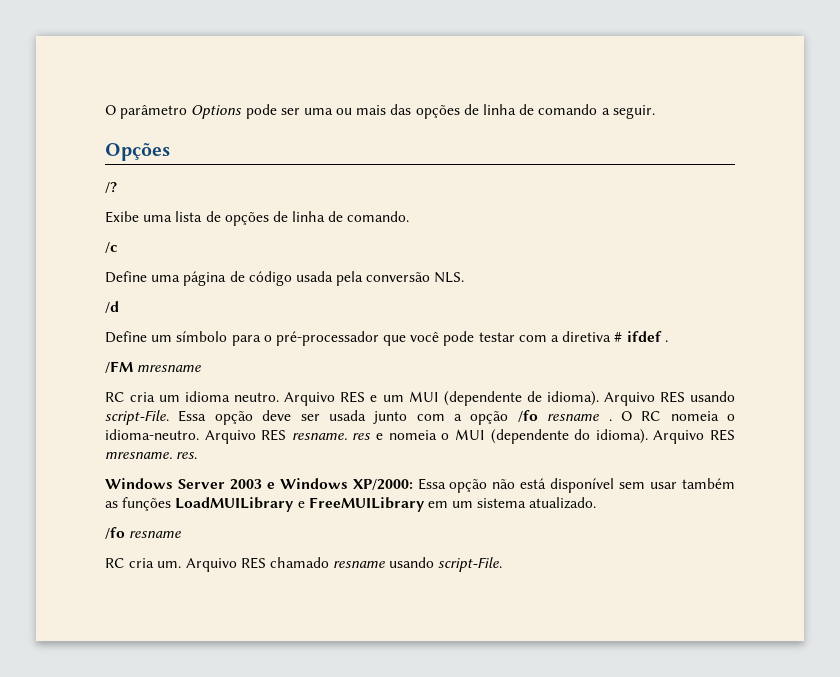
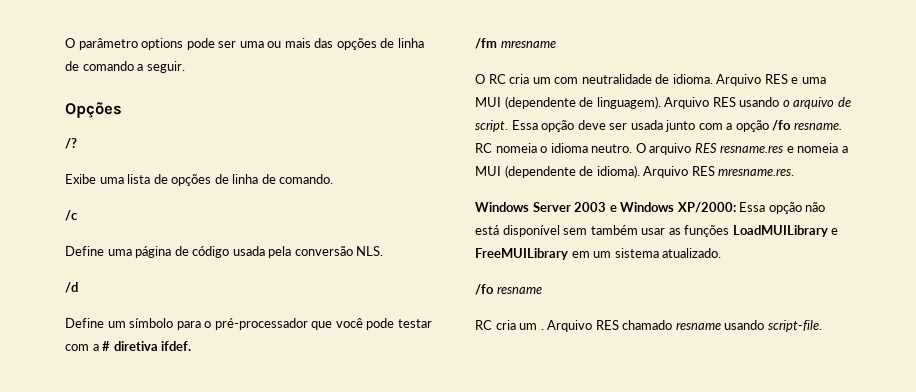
- O parâmetro Options pode ser uma ou mais das opções de linha de comando a seguir.
+ O parâmetro options pode ser uma ou mais das opções de linha de comando a seguir.
- Define um símbolo para o pré-processador que você pode testar com a diretiva # ifdef .
- /FM mresname
+ Define um símbolo para o pré-processador que você pode testar com a # diretiva ifdef.
+ /fm mresname
- RC cria um idioma neutro.
+ O RC cria um com neutralidade de idioma.
- Arquivo RES e um MUI (dependente de idioma).
+ Arquivo RES e uma MUI (dependente de linguagem).
- Arquivo RES usando script-File.
+ Arquivo RES usando o arquivo de script.
- Essa opção deve ser usada junto com a opção /fo resname . O RC nomeia o idioma-neutro. Arquivo RES resname. res e nomeia o MUI (dependente do idioma). Arquivo RES mresname. res.
+ Essa opção deve ser usada junto com a opção /fo resname. RC nomeia o idioma neutro. O arquivo RES resname.res e nomeia a MUI (dependente de idioma). Arquivo RES mresname.res.
- Windows Server 2003 e Windows XP/2000: Essa opção não está disponível sem usar também as funções LoadMUILibrary e FreeMUILibrary em um sistema atualizado.
+ Windows Server 2003 e Windows XP/2000: Essa opção não está disponível sem também usar as funções LoadMUILibrary e FreeMUILibrary em um sistema atualizado.
- RC cria um.
+ RC cria um .
- Arquivo RES chamado resname usando script-File.
+ Arquivo RES chamado resname usando script-file.

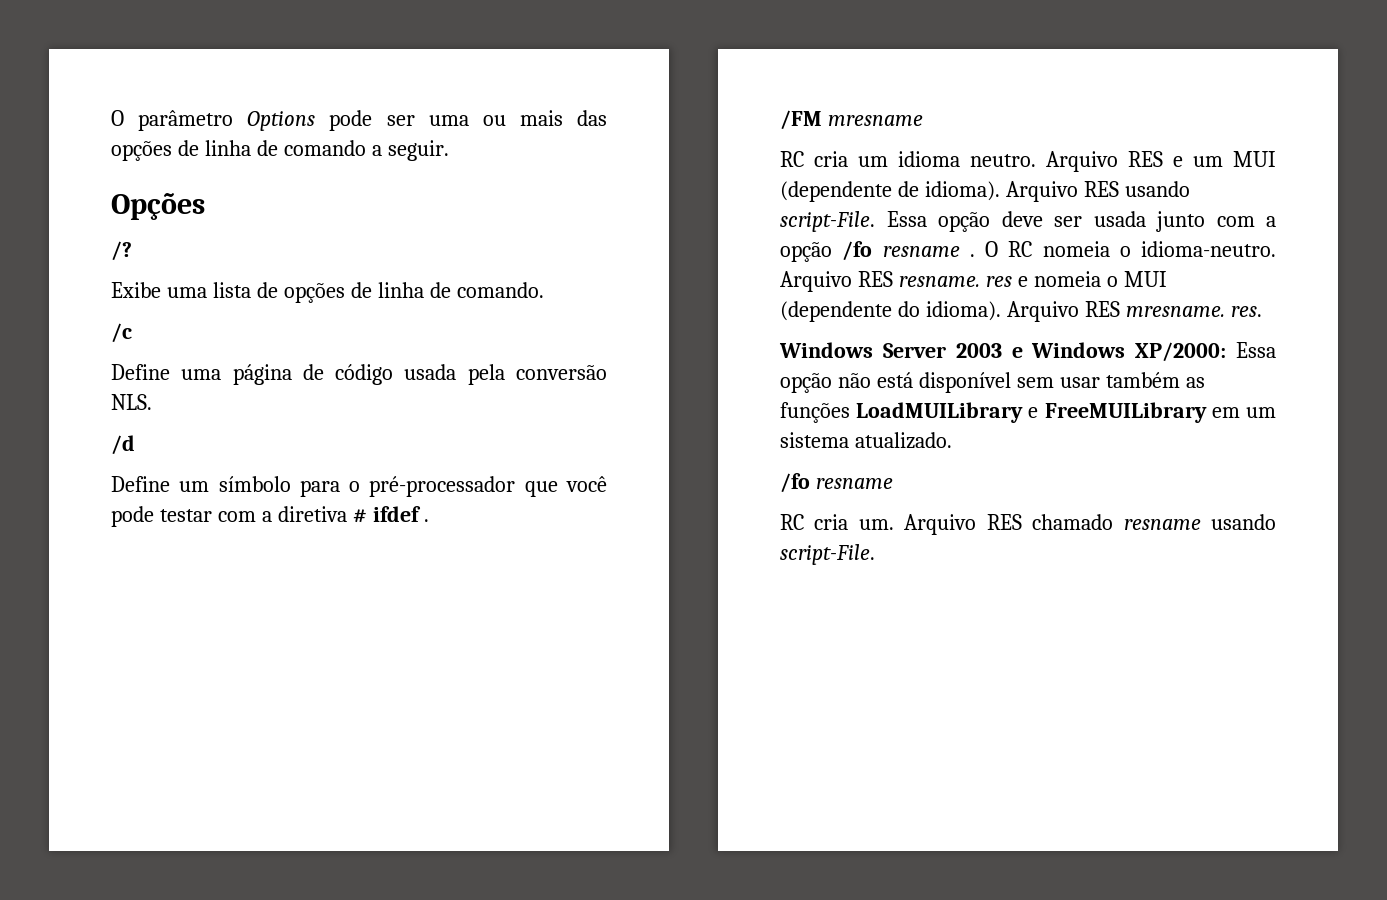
- O parâmetro options pode ser uma ou mais das opções de linha de comando a seguir.
+ O parâmetro Options pode ser uma ou mais das opções de linha de comando a seguir.
- Define um símbolo para o pré-processador que você pode testar com a # diretiva ifdef.
- /fm mresname
+ Define um símbolo para o pré-processador que você pode testar com a diretiva # ifdef .
+ /FM mresname
- O RC cria um com neutralidade de idioma.
+ RC cria um idioma neutro.
- Arquivo RES e uma MUI (dependente de linguagem).
+ Arquivo RES e um MUI (dependente de idioma).
- Arquivo RES usando o arquivo de script.
+ Arquivo RES usando script-File.
- Essa opção deve ser usada junto com a opção /fo resname. RC nomeia o idioma neutro. O arquivo RES resname.res e nomeia a MUI (dependente de idioma). Arquivo RES mresname.res.
+ Essa opção deve ser usada junto com a opção /fo resname . O RC nomeia o idioma-neutro. Arquivo RES resname. res e nomeia o MUI (dependente do idioma). Arquivo RES mresname. res.
- Windows Server 2003 e Windows XP/2000: Essa opção não está disponível sem também usar as funções LoadMUILibrary e FreeMUILibrary em um sistema atualizado.
+ Windows Server 2003 e Windows XP/2000: Essa opção não está disponível sem usar também as funções LoadMUILibrary e FreeMUILibrary em um sistema atualizado.
- RC cria um .
+ RC cria um.
- Arquivo RES chamado resname usando script-file.
+ Arquivo RES chamado resname usando script-File.

